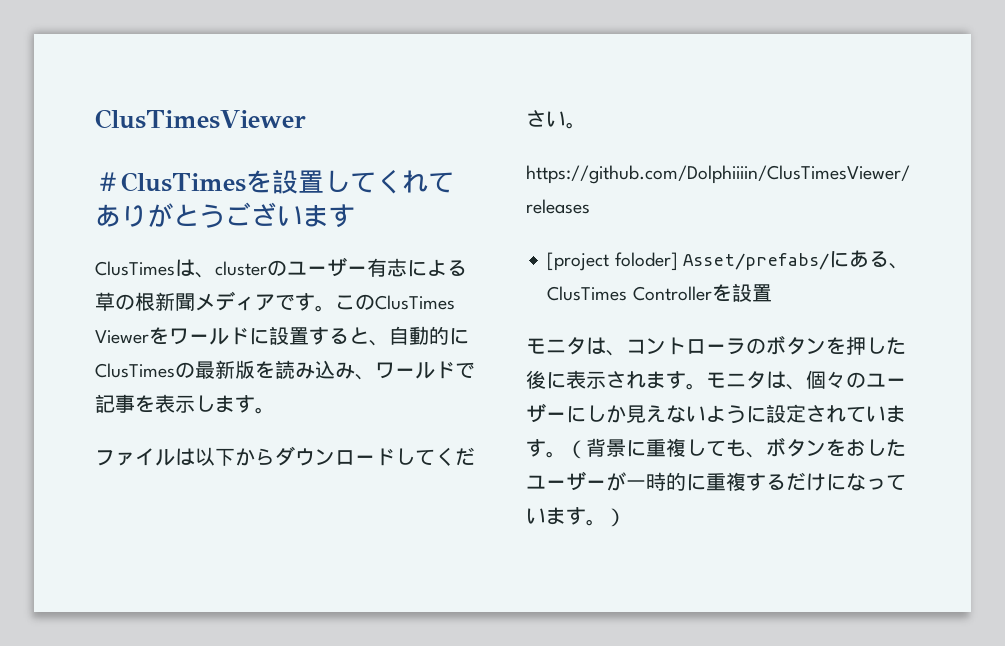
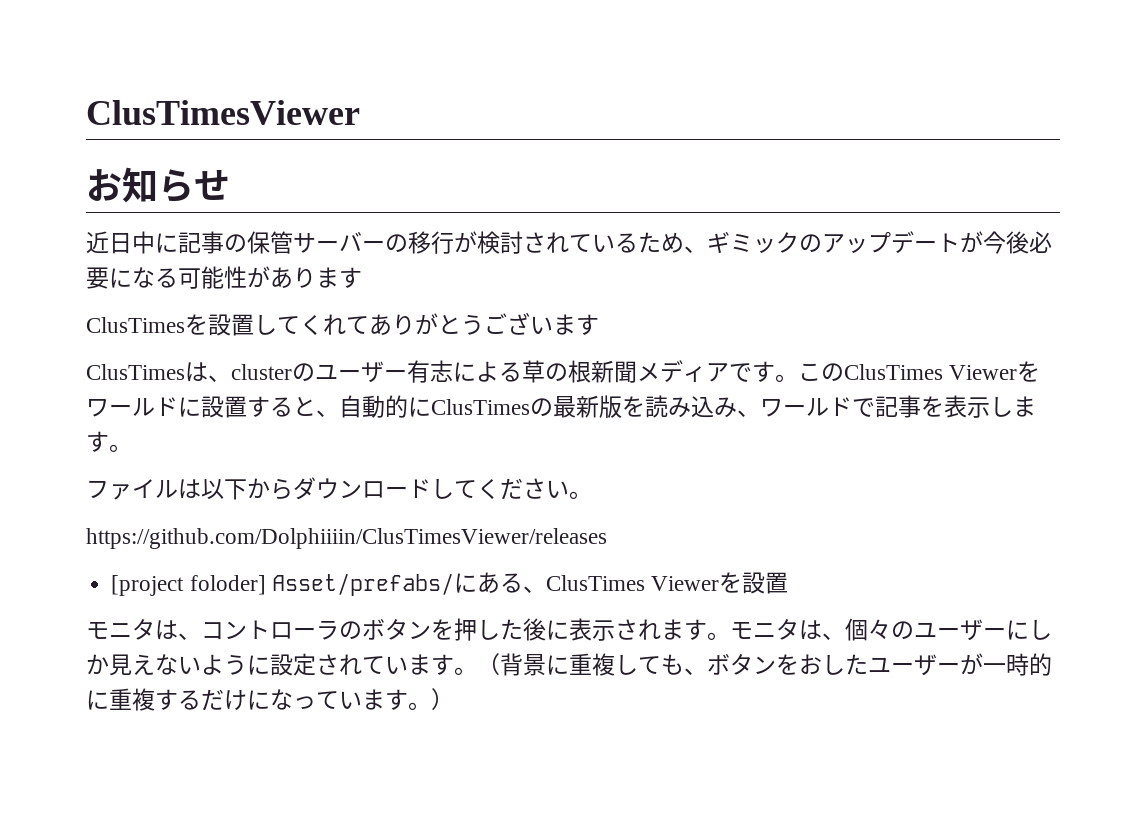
- ＃ClusTimesを設置してくれてありがとうございます
+ お知らせ
+ 近日中に記事の保管サーバーの移行が検討されているため、ギミックのアップデートが今後必要になる可能性があります
+ ClusTimesを設置してくれてありがとうございます
- [project foloder] Asset/prefabs/にある、ClusTimes Controllerを設置
+ [project foloder] Asset/prefabs/にある、ClusTimes Viewerを設置

